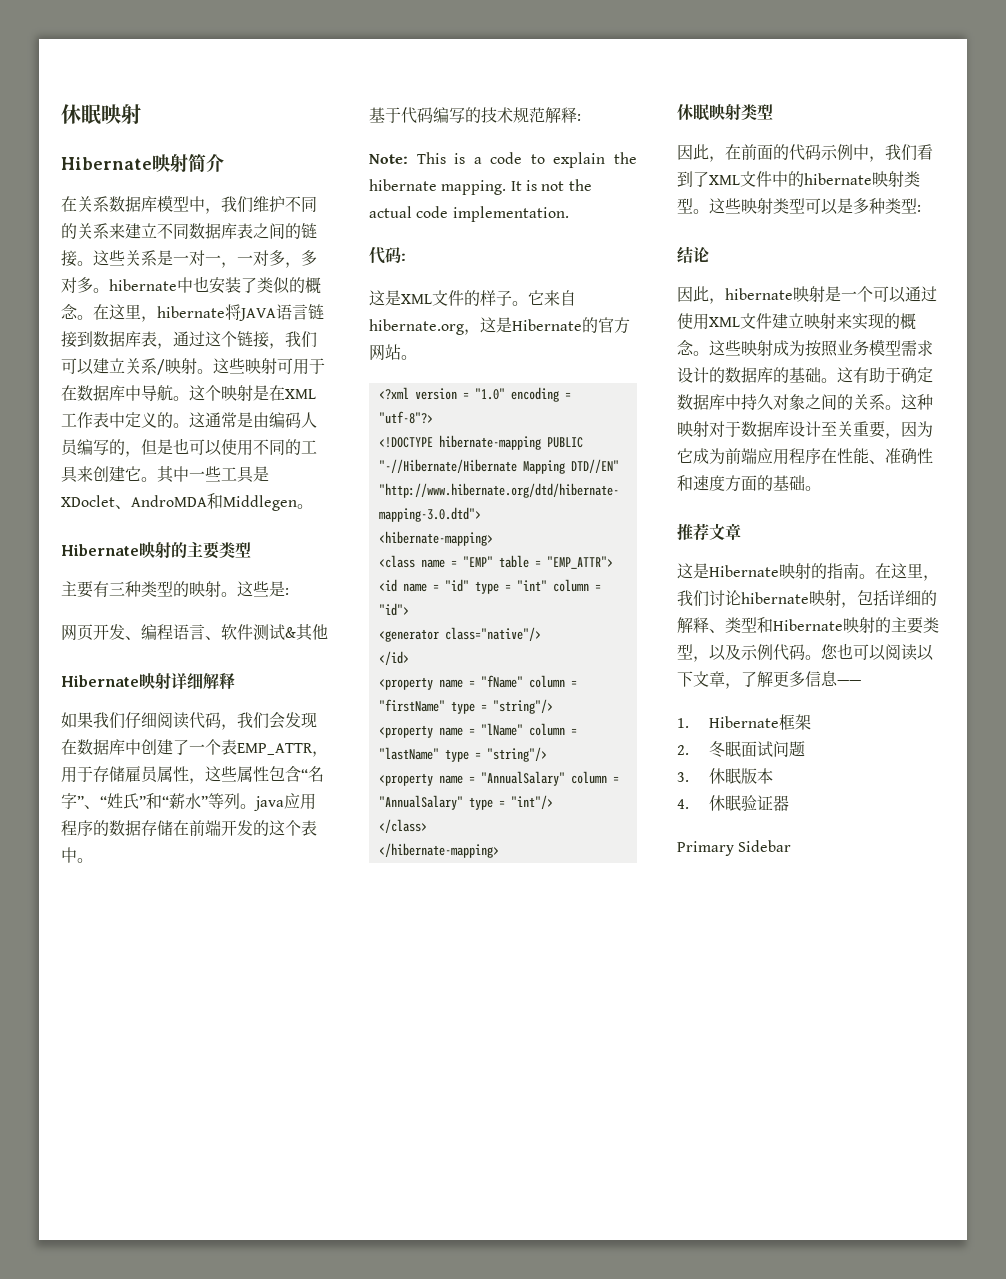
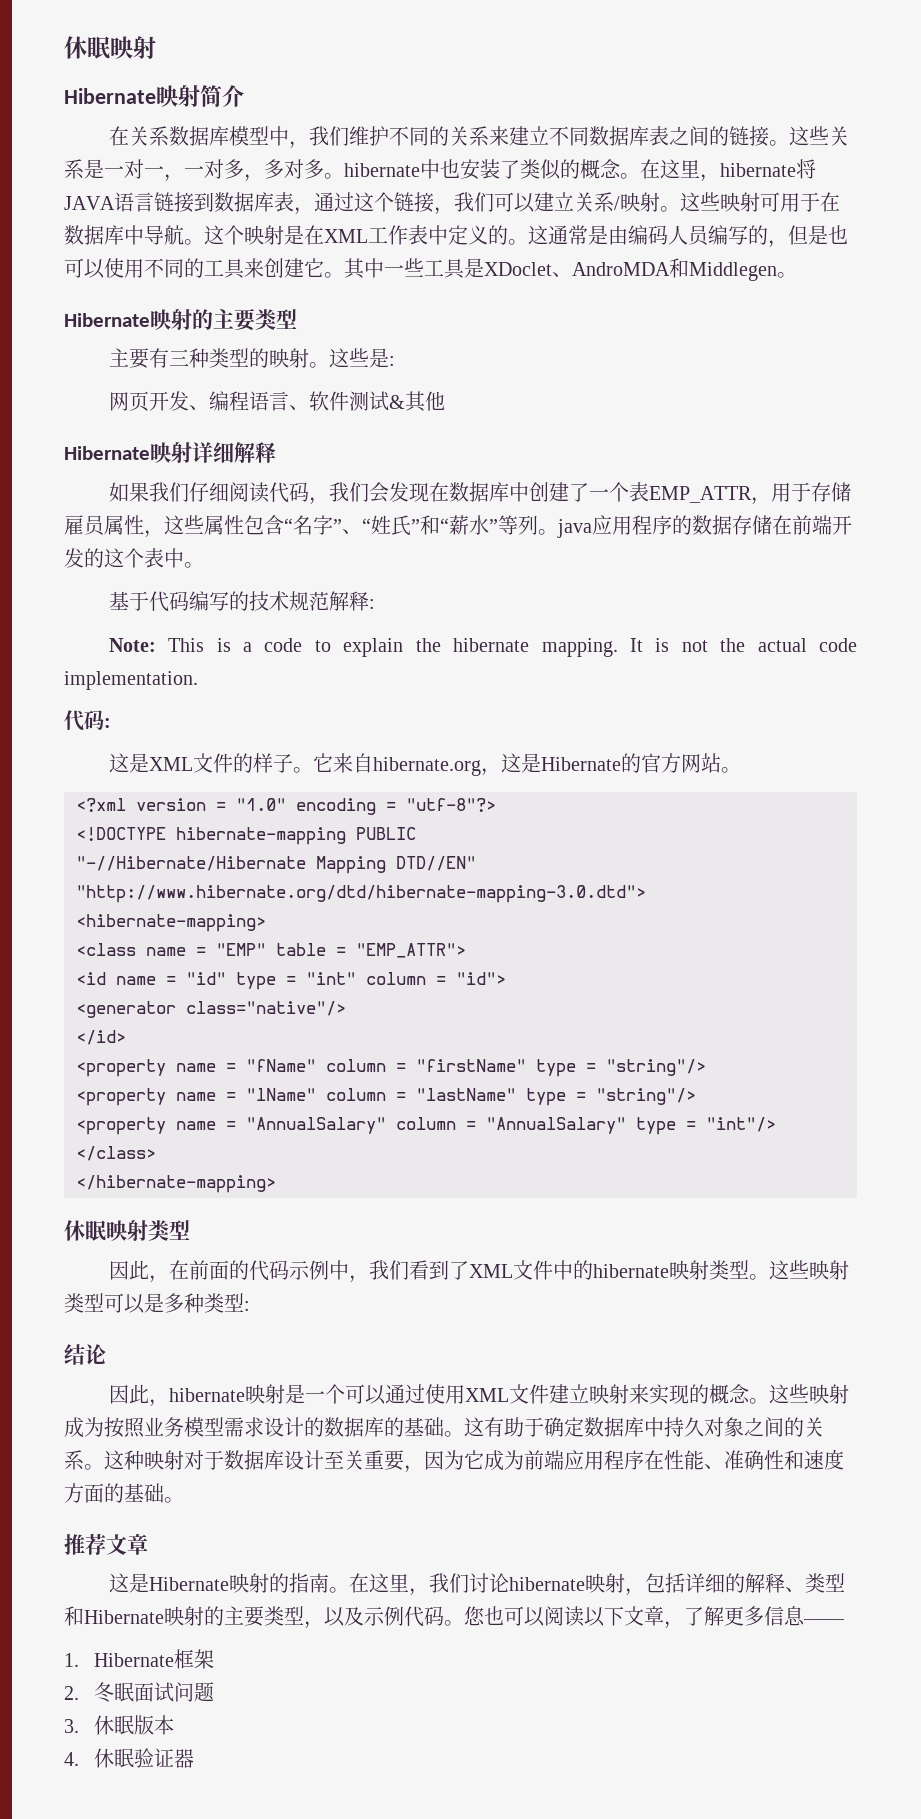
- Primary Sidebar

